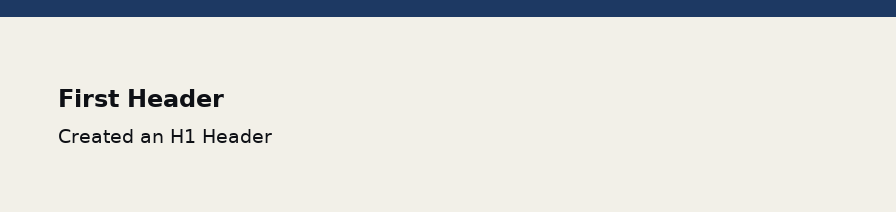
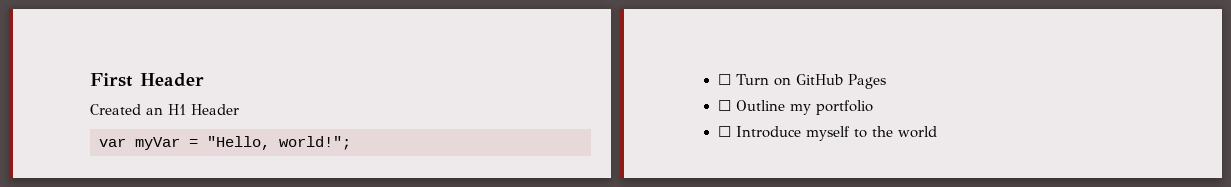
+ var myVar = "Hello, world!";
+ ☐ Turn on GitHub Pages
+ ☐ Outline my portfolio
+ ☐ Introduce myself to the world

